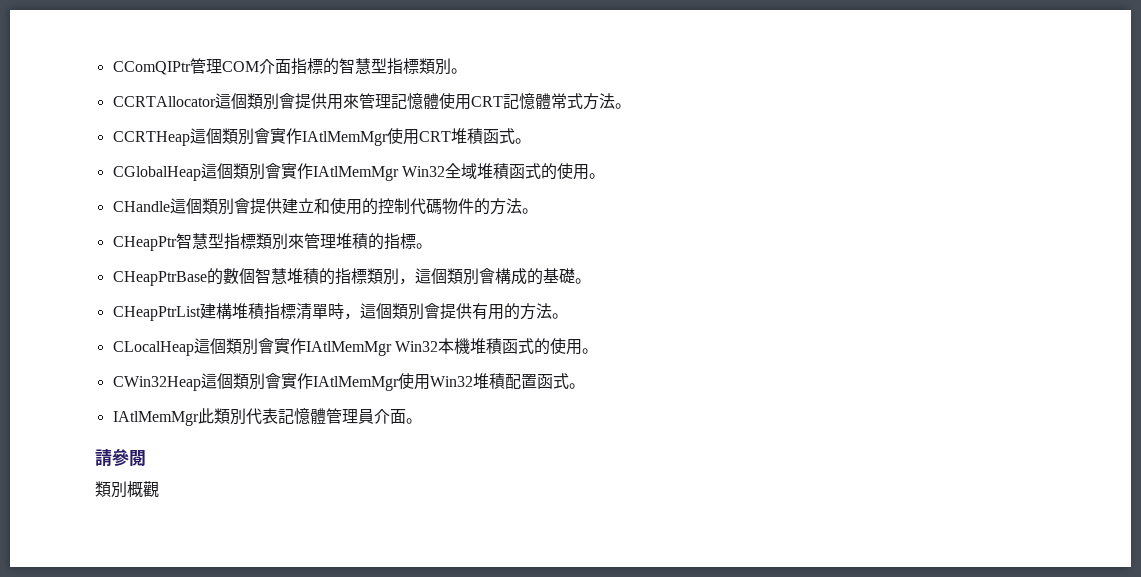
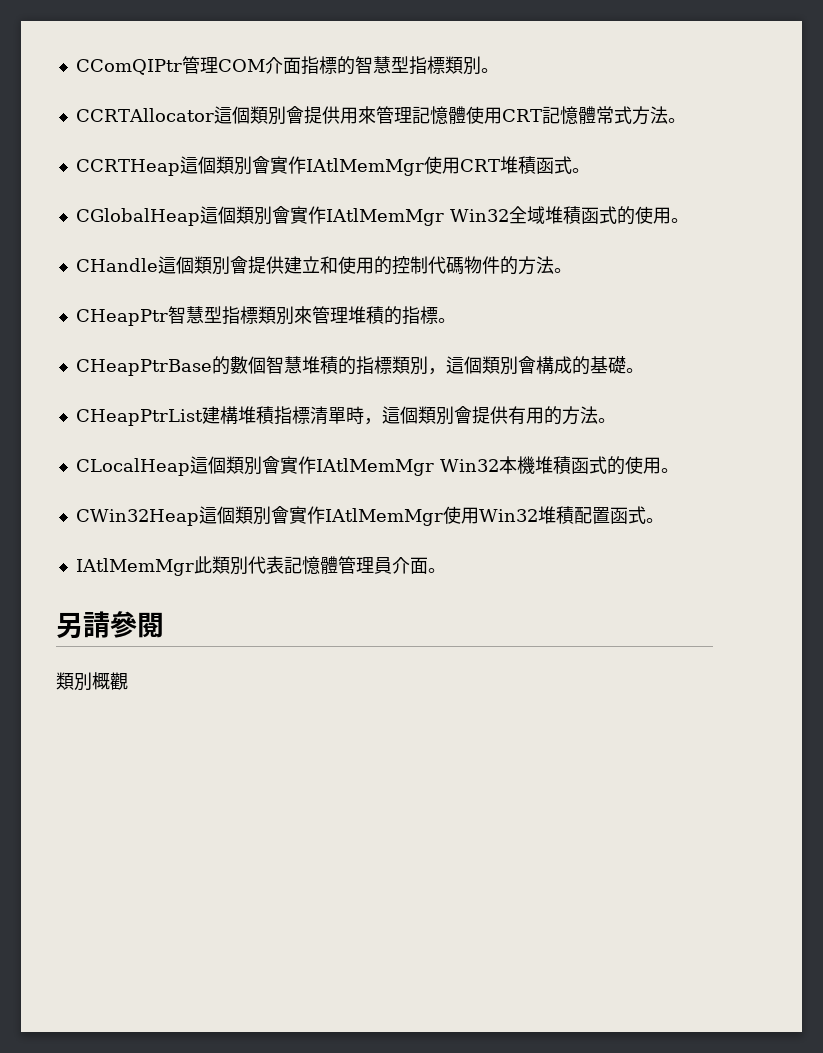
- 請參閱
+ 另請參閱

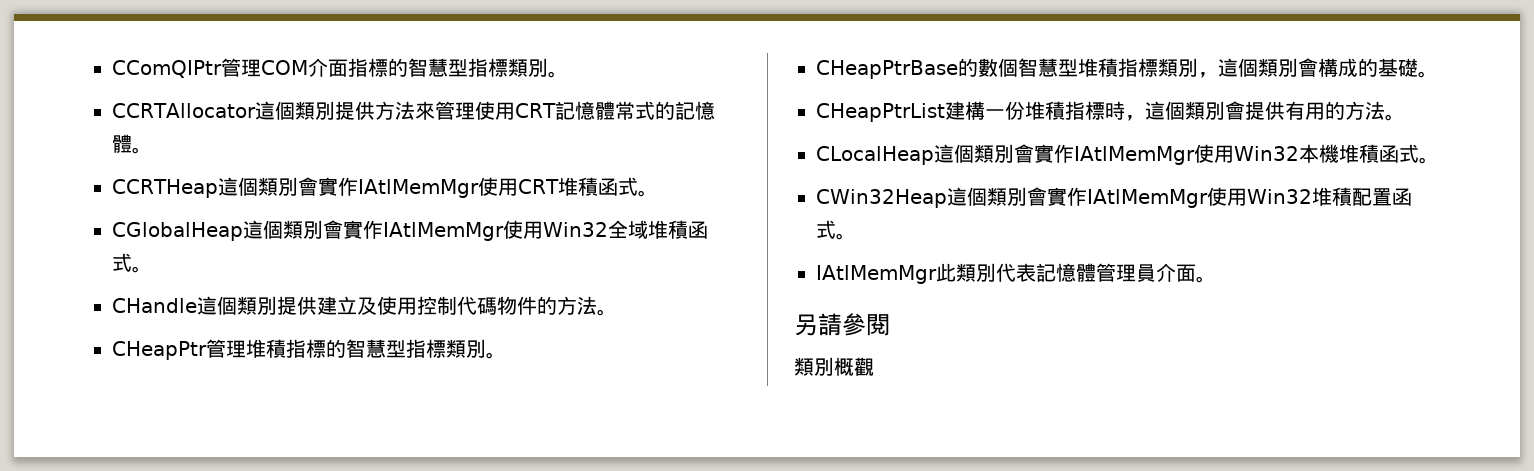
- CCRTAllocator這個類別會提供用來管理記憶體使用CRT記憶體常式方法。
+ CCRTAllocator這個類別提供方法來管理使用CRT記憶體常式的記憶體。
- CGlobalHeap這個類別會實作IAtlMemMgr Win32全域堆積函式的使用。
+ CGlobalHeap這個類別會實作IAtlMemMgr使用Win32全域堆積函式。
- CHandle這個類別會提供建立和使用的控制代碼物件的方法。
+ CHandle這個類別提供建立及使用控制代碼物件的方法。
- CHeapPtr智慧型指標類別來管理堆積的指標。
+ CHeapPtr管理堆積指標的智慧型指標類別。
- CHeapPtrBase的數個智慧堆積的指標類別，這個類別會構成的基礎。
+ CHeapPtrBase的數個智慧型堆積指標類別，這個類別會構成的基礎。
- CHeapPtrList建構堆積指標清單時，這個類別會提供有用的方法。
+ CHeapPtrList建構一份堆積指標時，這個類別會提供有用的方法。
- CLocalHeap這個類別會實作IAtlMemMgr Win32本機堆積函式的使用。
+ CLocalHeap這個類別會實作IAtlMemMgr使用Win32本機堆積函式。

